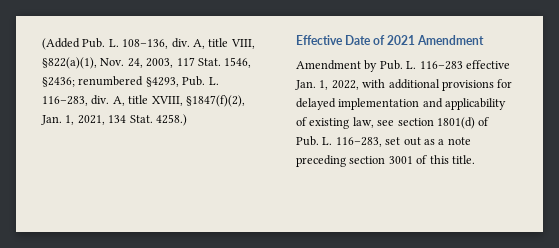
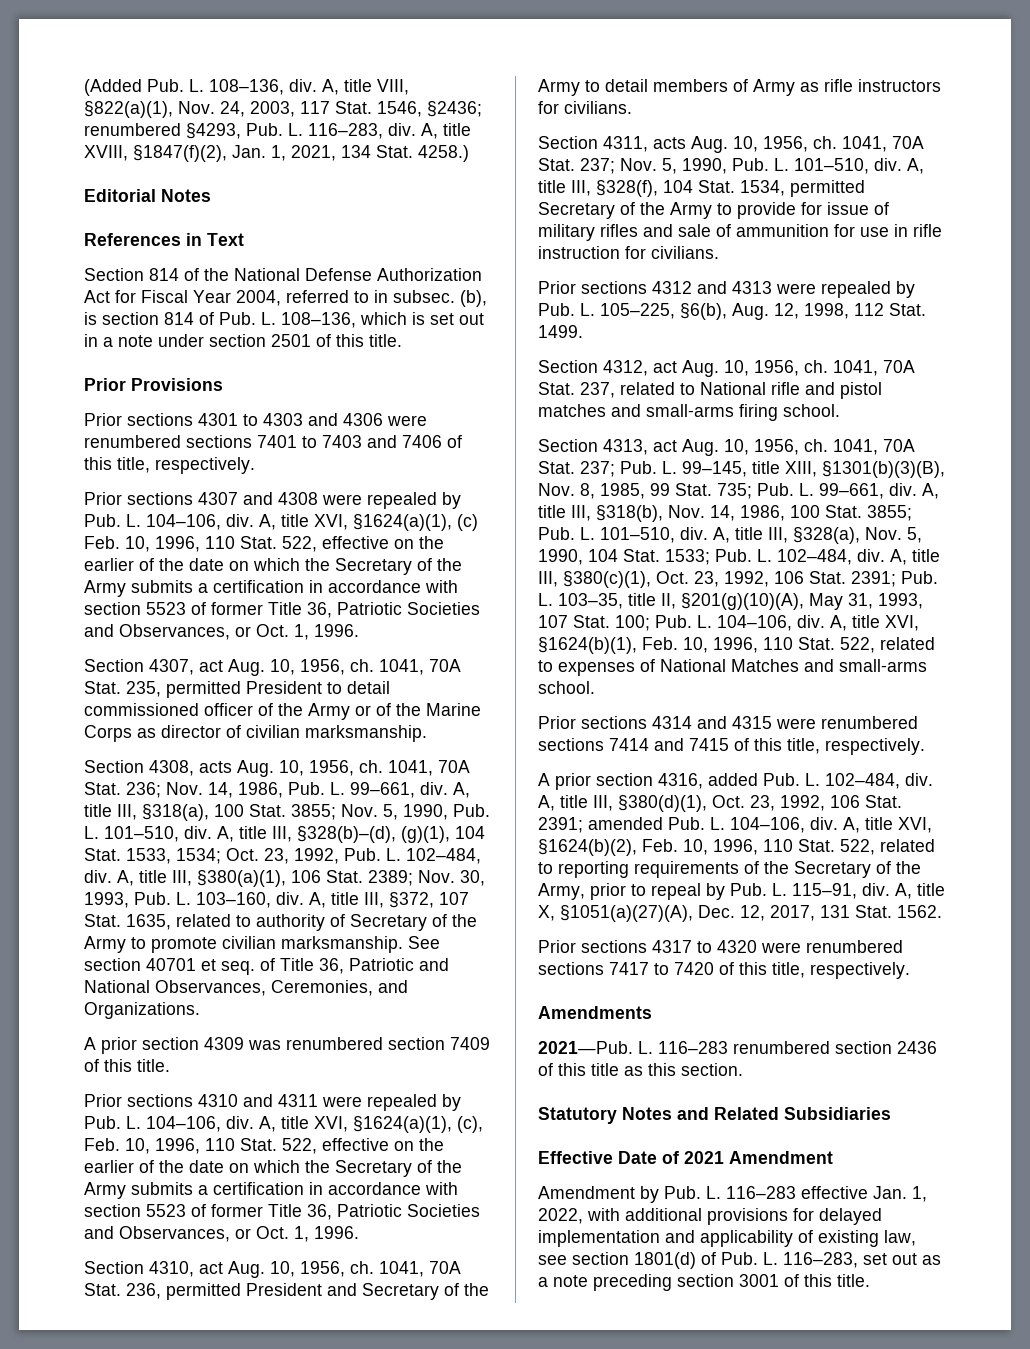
+ Editorial Notes
+ References in Text
+ Section 814 of the National Defense Authorization Act for Fiscal Year 2004, referred to in subsec. (b), is section 814 of Pub. L. 108–136, which is set out in a note under section 2501 of this title.
+ Prior Provisions
+ Prior sections 4301 to 4303 and 4306 were renumbered sections 7401 to 7403 and 7406 of this title, respectively.
+ Prior sections 4307 and 4308 were repealed by Pub. L. 104–106, div. A, title XVI, §1624(a)(1), (c) Feb. 10, 1996, 110 Stat. 522, effective on the earlier of the date on which the Secretary of the Army submits a certification in accordance with section 5523 of former Title 36, Patriotic Societies and Observances, or Oct. 1, 1996.
+ Section 4307, act Aug. 10, 1956, ch. 1041, 70A Stat. 235, permitted President to detail commissioned officer of the Army or of the Marine Corps as director of civilian marksmanship.
+ Section 4308, acts Aug. 10, 1956, ch. 1041, 70A Stat. 236; Nov. 14, 1986, Pub. L. 99–661, div. A, title III, §318(a), 100 Stat. 3855; Nov. 5, 1990, Pub. L. 101–510, div. A, title III, §328(b)–(d), (g)(1), 104 Stat. 1533, 1534; Oct. 23, 1992, Pub. L. 102–484, div. A, title III, §380(a)(1), 106 Stat. 2389; Nov. 30, 1993, Pub. L. 103–160, div. A, title III, §372, 107 Stat. 1635, related to authority of Secretary of the Army to promote civilian marksmanship. See section 40701 et seq. of Title 36, Patriotic and National Observances, Ceremonies, and Organizations.
+ A prior section 4309 was renumbered section 7409 of this title.
+ Prior sections 4310 and 4311 were repealed by Pub. L. 104–106, div. A, title XVI, §1624(a)(1), (c), Feb. 10, 1996, 110 Stat. 522, effective on the earlier of the date on which the Secretary of the Army submits a certification in accordance with section 5523 of former Title 36, Patriotic Societies and Observances, or Oct. 1, 1996.
+ Section 4310, act Aug. 10, 1956, ch. 1041, 70A Stat. 236, permitted President and Secretary of the Army to detail members of Army as rifle instructors for civilians.
+ Section 4311, acts Aug. 10, 1956, ch. 1041, 70A Stat. 237; Nov. 5, 1990, Pub. L. 101–510, div. A, title III, §328(f), 104 Stat. 1534, permitted Secretary of the Army to provide for issue of military rifles and sale of ammunition for use in rifle instruction for civilians.
+ Prior sections 4312 and 4313 were repealed by Pub. L. 105–225, §6(b), Aug. 12, 1998, 112 Stat. 1499.
+ Section 4312, act Aug. 10, 1956, ch. 1041, 70A Stat. 237, related to National rifle and pistol matches and small-arms firing school.
+ Section 4313, act Aug. 10, 1956, ch. 1041, 70A Stat. 237; Pub. L. 99–145, title XIII, §1301(b)(3)(B), Nov. 8, 1985, 99 Stat. 735; Pub. L. 99–661, div. A, title III, §318(b), Nov. 14, 1986, 100 Stat. 3855; Pub. L. 101–510, div. A, title III, §328(a), Nov. 5, 1990, 104 Stat. 1533; Pub. L. 102–484, div. A, title III, §380(c)(1), Oct. 23, 1992, 106 Stat. 2391; Pub. L. 103–35, title II, §201(g)(10)(A), May 31, 1993, 107 Stat. 100; Pub. L. 104–106, div. A, title XVI, §1624(b)(1), Feb. 10, 1996, 110 Stat. 522, related to expenses of National Matches and small-arms school.
+ Prior sections 4314 and 4315 were renumbered sections 7414 and 7415 of this title, respectively.
+ A prior section 4316, added Pub. L. 102–484, div. A, title III, §380(d)(1), Oct. 23, 1992, 106 Stat. 2391; amended Pub. L. 104–106, div. A, title XVI, §1624(b)(2), Feb. 10, 1996, 110 Stat. 522, related to reporting requirements of the Secretary of the Army, prior to repeal by Pub. L. 115–91, div. A, title X, §1051(a)(27)(A), Dec. 12, 2017, 131 Stat. 1562.
+ Prior sections 4317 to 4320 were renumbered sections 7417 to 7420 of this title, respectively.
+ Amendments
+ 2021—Pub. L. 116–283 renumbered section 2436 of this title as this section.
+ Statutory Notes and Related Subsidiaries

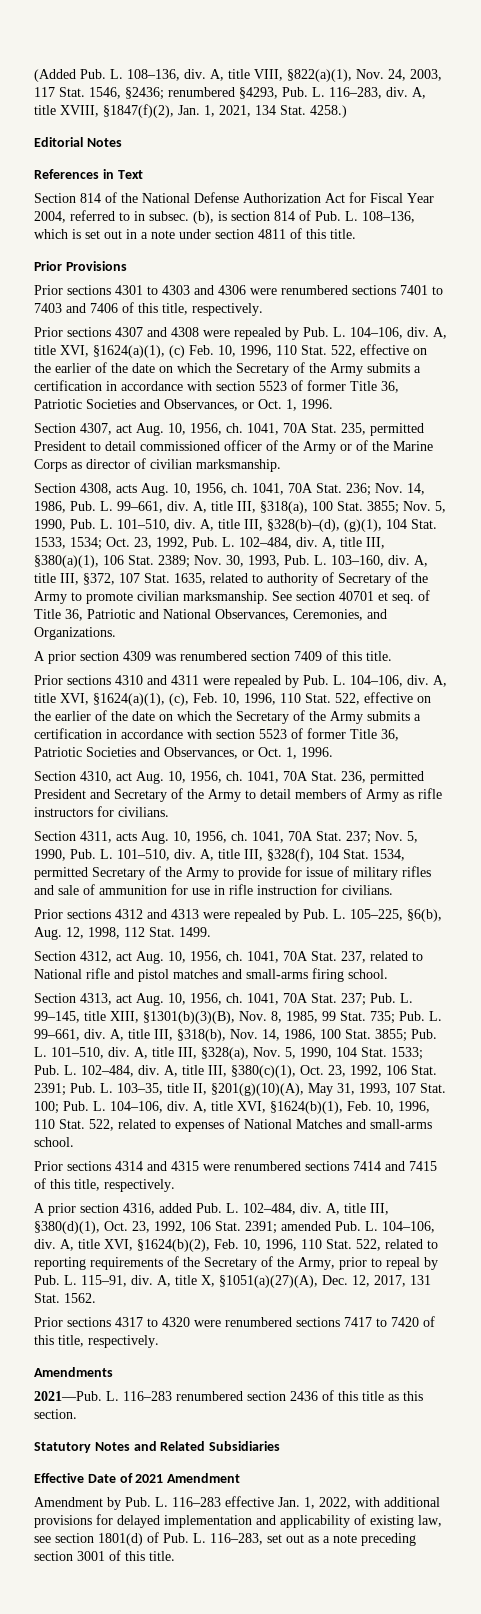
- (b), is section 814 of Pub. L. 108–136, which is set out in a note under section 2501 of this title.
+ (b), is section 814 of Pub. L. 108–136, which is set out in a note under section 4811 of this title.

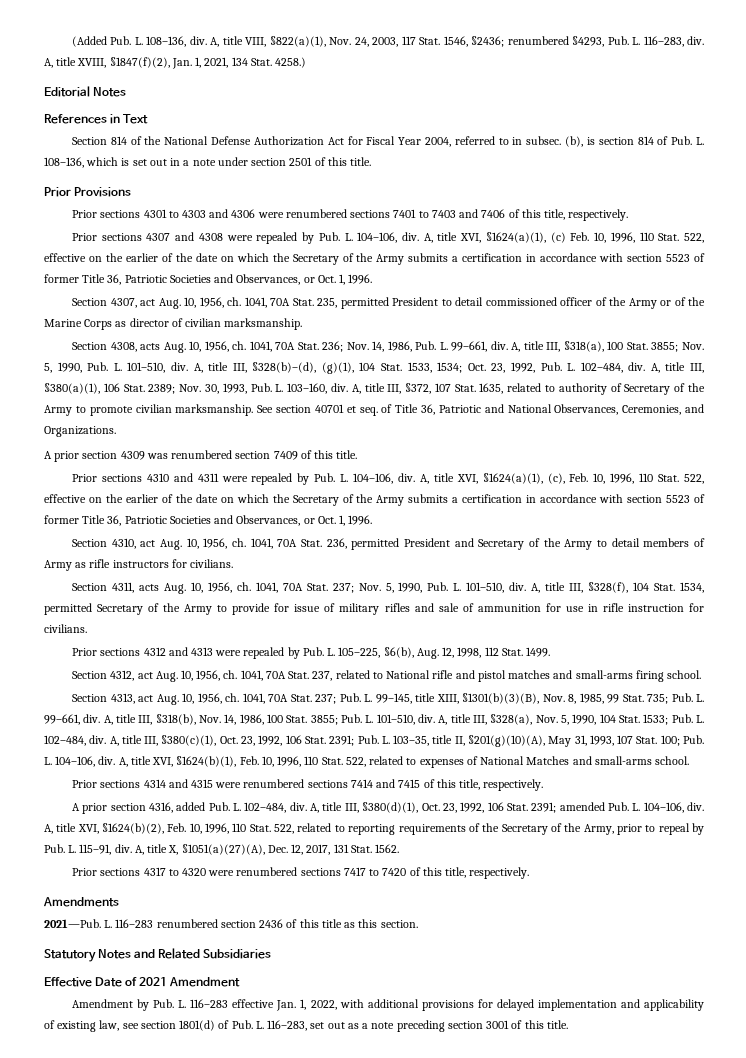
- (b), is section 814 of Pub. L. 108–136, which is set out in a note under section 4811 of this title.
+ (b), is section 814 of Pub. L. 108–136, which is set out in a note under section 2501 of this title.

